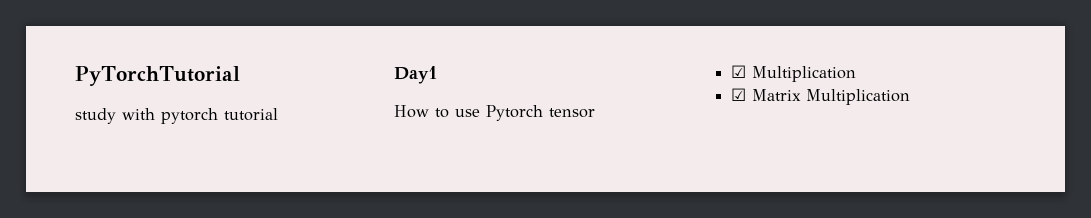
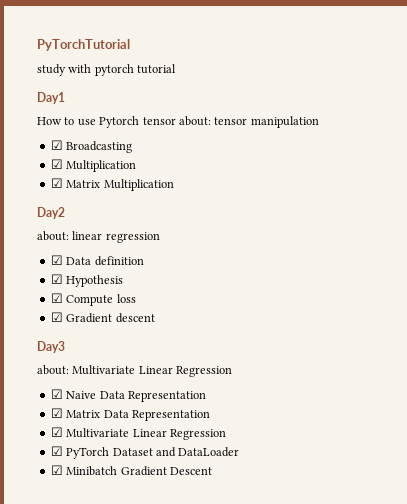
- How to use Pytorch tensor
+ How to use Pytorch tensor about: tensor manipulation
+ ☑ Broadcasting
+ Day2
+ about: linear regression
+ ☑ Data definition
+ ☑ Hypothesis
+ ☑ Compute loss
+ ☑ Gradient descent
+ Day3
+ about: Multivariate Linear Regression
+ ☑ Naive Data Representation
+ ☑ Matrix Data Representation
+ ☑ Multivariate Linear Regression
+ ☑ PyTorch Dataset and DataLoader
+ ☑ Minibatch Gradient Descent

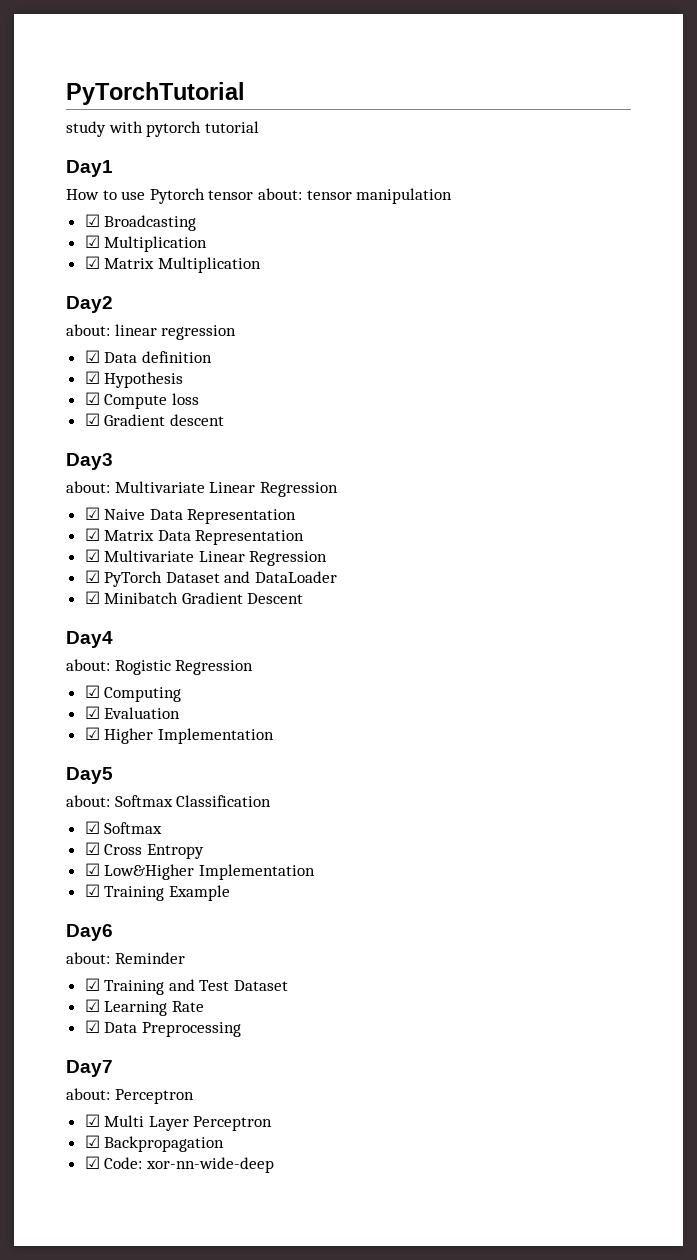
+ Day4
+ about: Rogistic Regression
+ ☑ Computing
+ ☑ Evaluation
+ ☑ Higher Implementation
+ Day5
+ about: Softmax Classification
+ ☑ Softmax
+ ☑ Cross Entropy
+ ☑ Low&Higher Implementation
+ ☑ Training Example
+ Day6
+ about: Reminder
+ ☑ Training and Test Dataset
+ ☑ Learning Rate
+ ☑ Data Preprocessing
+ Day7
+ about: Perceptron
+ ☑ Multi Layer Perceptron
+ ☑ Backpropagation
+ ☑ Code: xor-nn-wide-deep

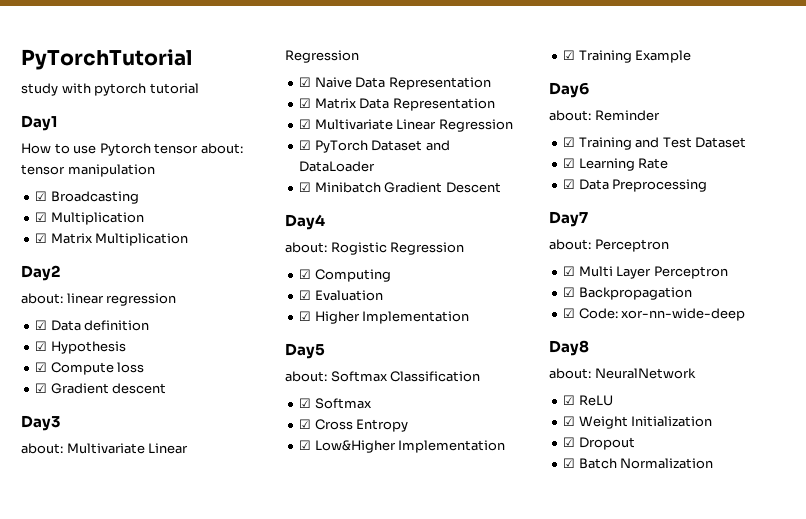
+ Day8
+ about: NeuralNetwork
+ ☑ ReLU
+ ☑ Weight Initialization
+ ☑ Dropout
+ ☑ Batch Normalization

